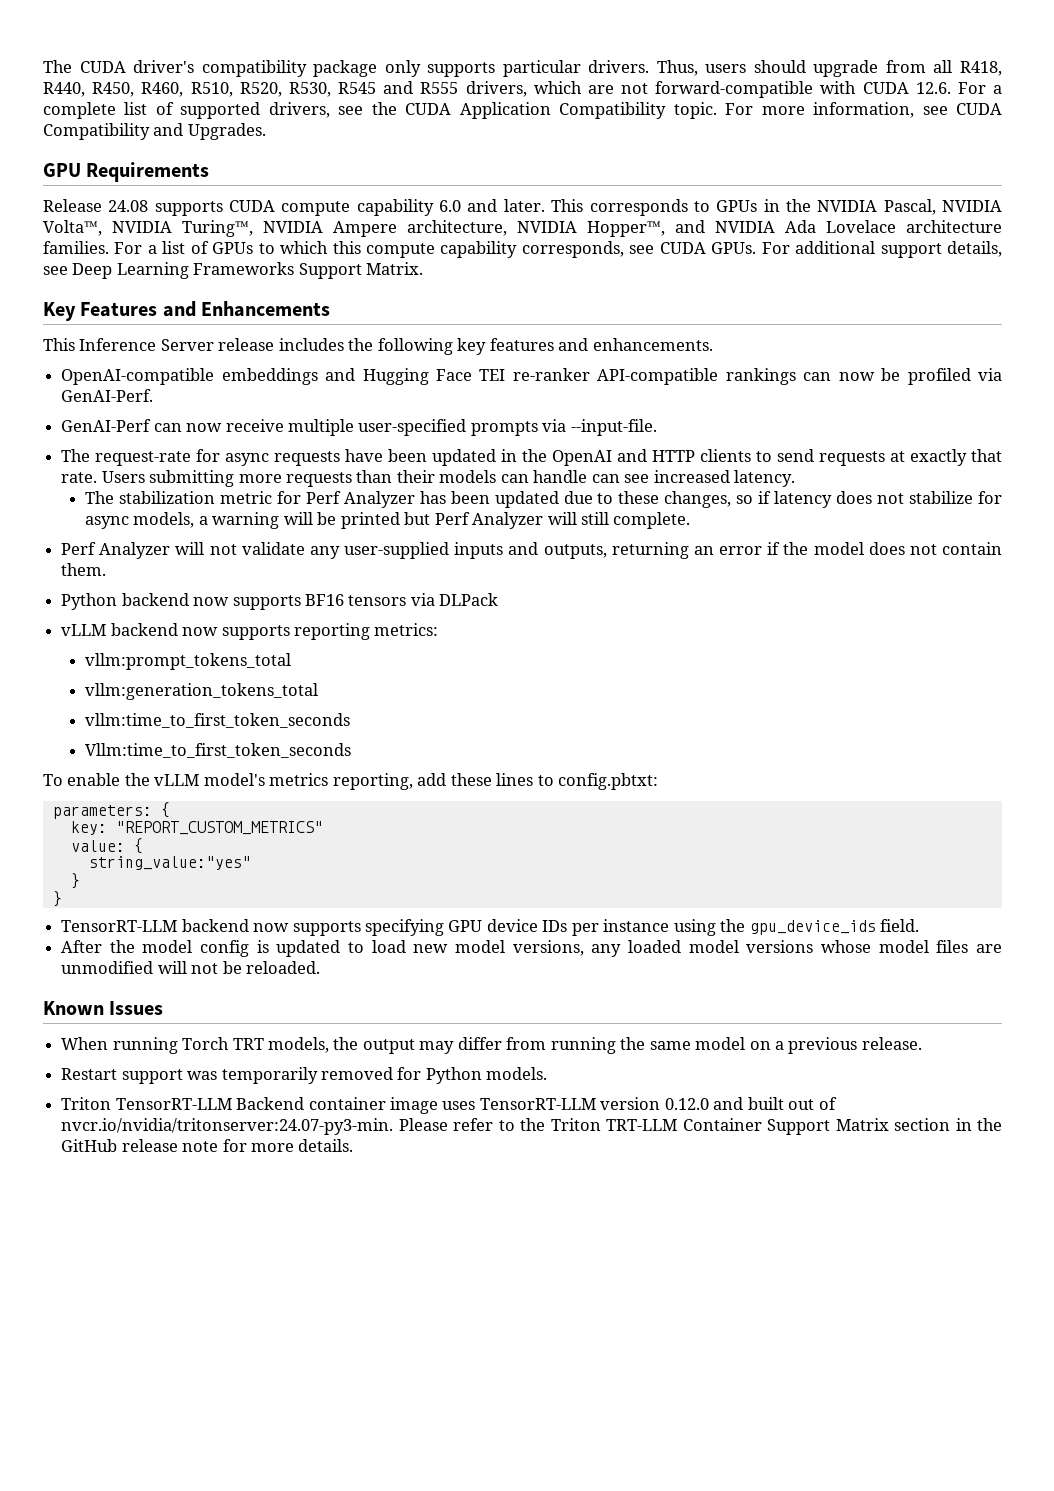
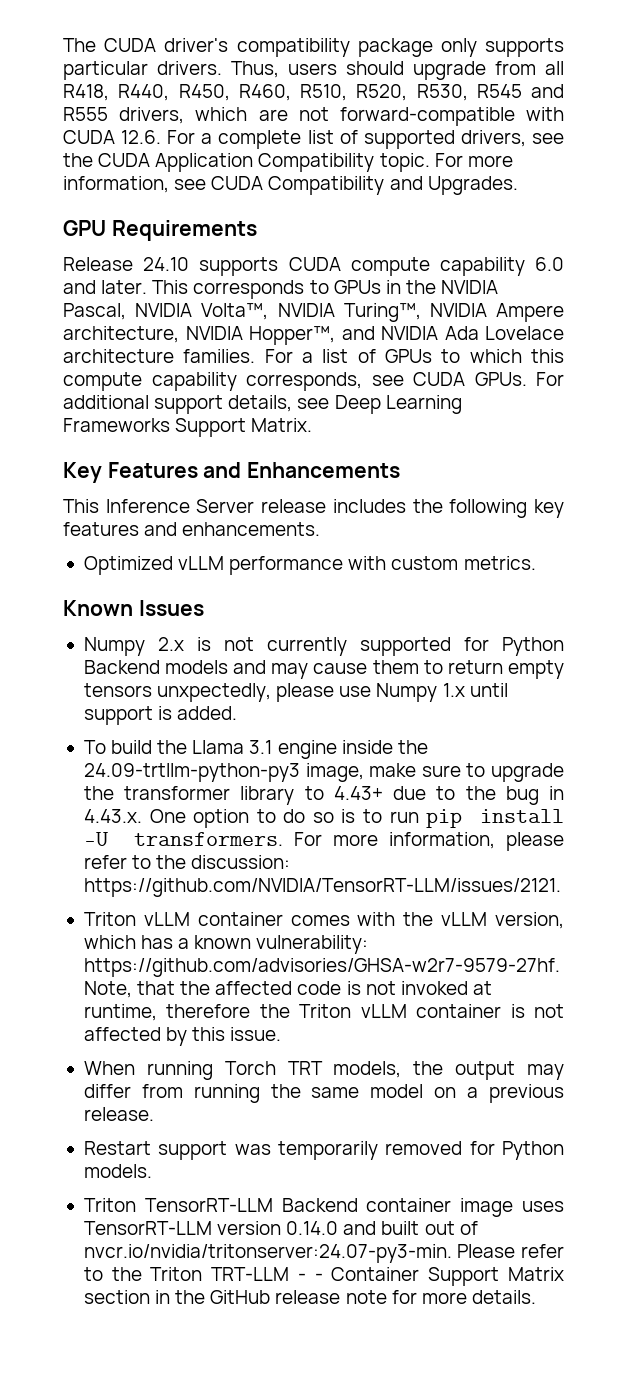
- Release 24.08 supports CUDA compute capability 6.0 and later.
+ Release 24.10 supports CUDA compute capability 6.0 and later.
- OpenAI-compatible embeddings and Hugging Face TEI re-ranker API-compatible rankings can now be profiled via GenAI-Perf.
- GenAI-Perf can now receive multiple user-specified prompts via --input-file.
- The request-rate for async requests have been updated in the OpenAI and HTTP clients to send requests at exactly that rate. Users submitting more requests than their models can handle can see increased latency.
- The stabilization metric for Perf Analyzer has been updated due to these changes, so if latency does not stabilize for async models, a warning will be printed but Perf Analyzer will still complete.
- Perf Analyzer will not validate any user-supplied inputs and outputs, returning an error if the model does not contain them.
- Python backend now supports BF16 tensors via DLPack
- vLLM backend now supports reporting metrics:
- vllm:prompt_tokens_total
- vllm:generation_tokens_total
- vllm:time_to_first_token_seconds
- Vllm:time_to_first_token_seconds
- To enable the vLLM model's metrics reporting, add these lines to config.pbtxt:
- parameters: {
- key: "REPORT_CUSTOM_METRICS"
- value: {
- string_value:"yes"
- }
- }
- TensorRT-LLM backend now supports specifying GPU device IDs per instance using the gpu_device_ids field.
- After the model config is updated to load new model versions, any loaded model versions whose model files are unmodified will not be reloaded.
+ Optimized vLLM performance with custom metrics.
  Known Issues
+ Numpy 2.x is not currently supported for Python Backend models and may cause them to return empty tensors unxpectedly, please use Numpy 1.x until support is added.
+ To build the Llama 3.1 engine inside the 24.09-trtllm-python-py3 image, make sure to upgrade the transformer library to 4.43+ due to the bug in 4.43.x. One option to do so is to run pip install -U transformers. For more information, please refer to the discussion: https://github.com/NVIDIA/TensorRT-LLM/issues/2121.
+ Triton vLLM container comes with the vLLM version, which has a known vulnerability: https://github.com/advisories/GHSA-w2r7-9579-27hf. Note, that the affected code is not invoked at runtime, therefore the Triton vLLM container is not affected by this issue.
- Triton TensorRT-LLM Backend container image uses TensorRT-LLM version 0.12.0 and built out of nvcr.io/nvidia/tritonserver:24.07-py3-min. Please refer to the Triton TRT-LLM Container Support Matrix section in the GitHub release note for more details.
+ Triton TensorRT-LLM Backend container image uses TensorRT-LLM version 0.14.0 and built out of nvcr.io/nvidia/tritonserver:24.07-py3-min. Please refer to the Triton TRT-LLM - - Container Support Matrix section in the GitHub release note for more details.

